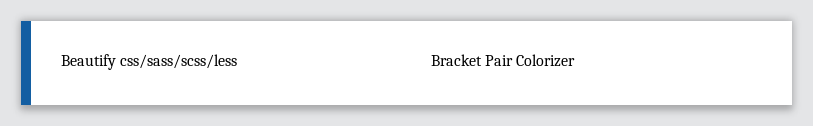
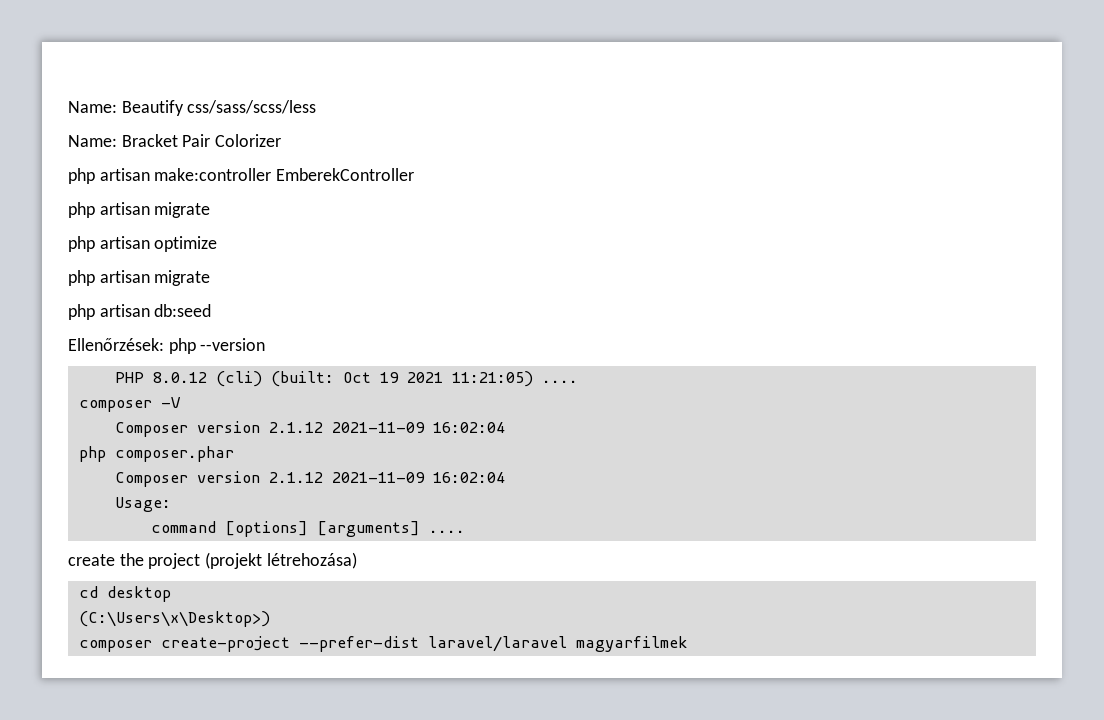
- Beautify css/sass/scss/less
+ Name: Beautify css/sass/scss/less
- Bracket Pair Colorizer
+ Name: Bracket Pair Colorizer
+ php artisan make:controller EmberekController
+ php artisan migrate
+ php artisan optimize
+ php artisan migrate
+ php artisan db:seed
+ Ellenőrzések: php --version
+ PHP 8.0.12 (cli) (built: Oct 19 2021 11:21:05) ....
+ composer -V
+ Composer version 2.1.12 2021-11-09 16:02:04
+ php composer.phar
+ Composer version 2.1.12 2021-11-09 16:02:04
+ Usage:
+ command [options] [arguments] ....
+ create the project (projekt létrehozása)
+ cd desktop
+ (C:\Users\x\Desktop>)
+ composer create-project --prefer-dist laravel/laravel magyarfilmek

